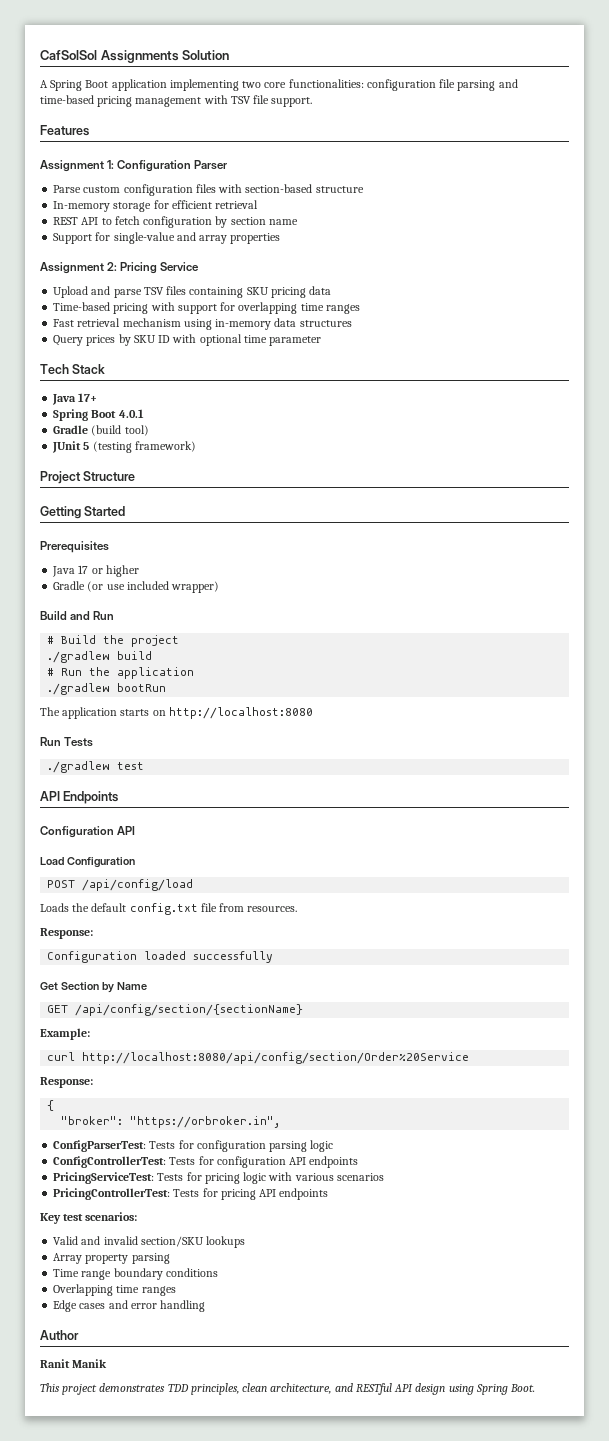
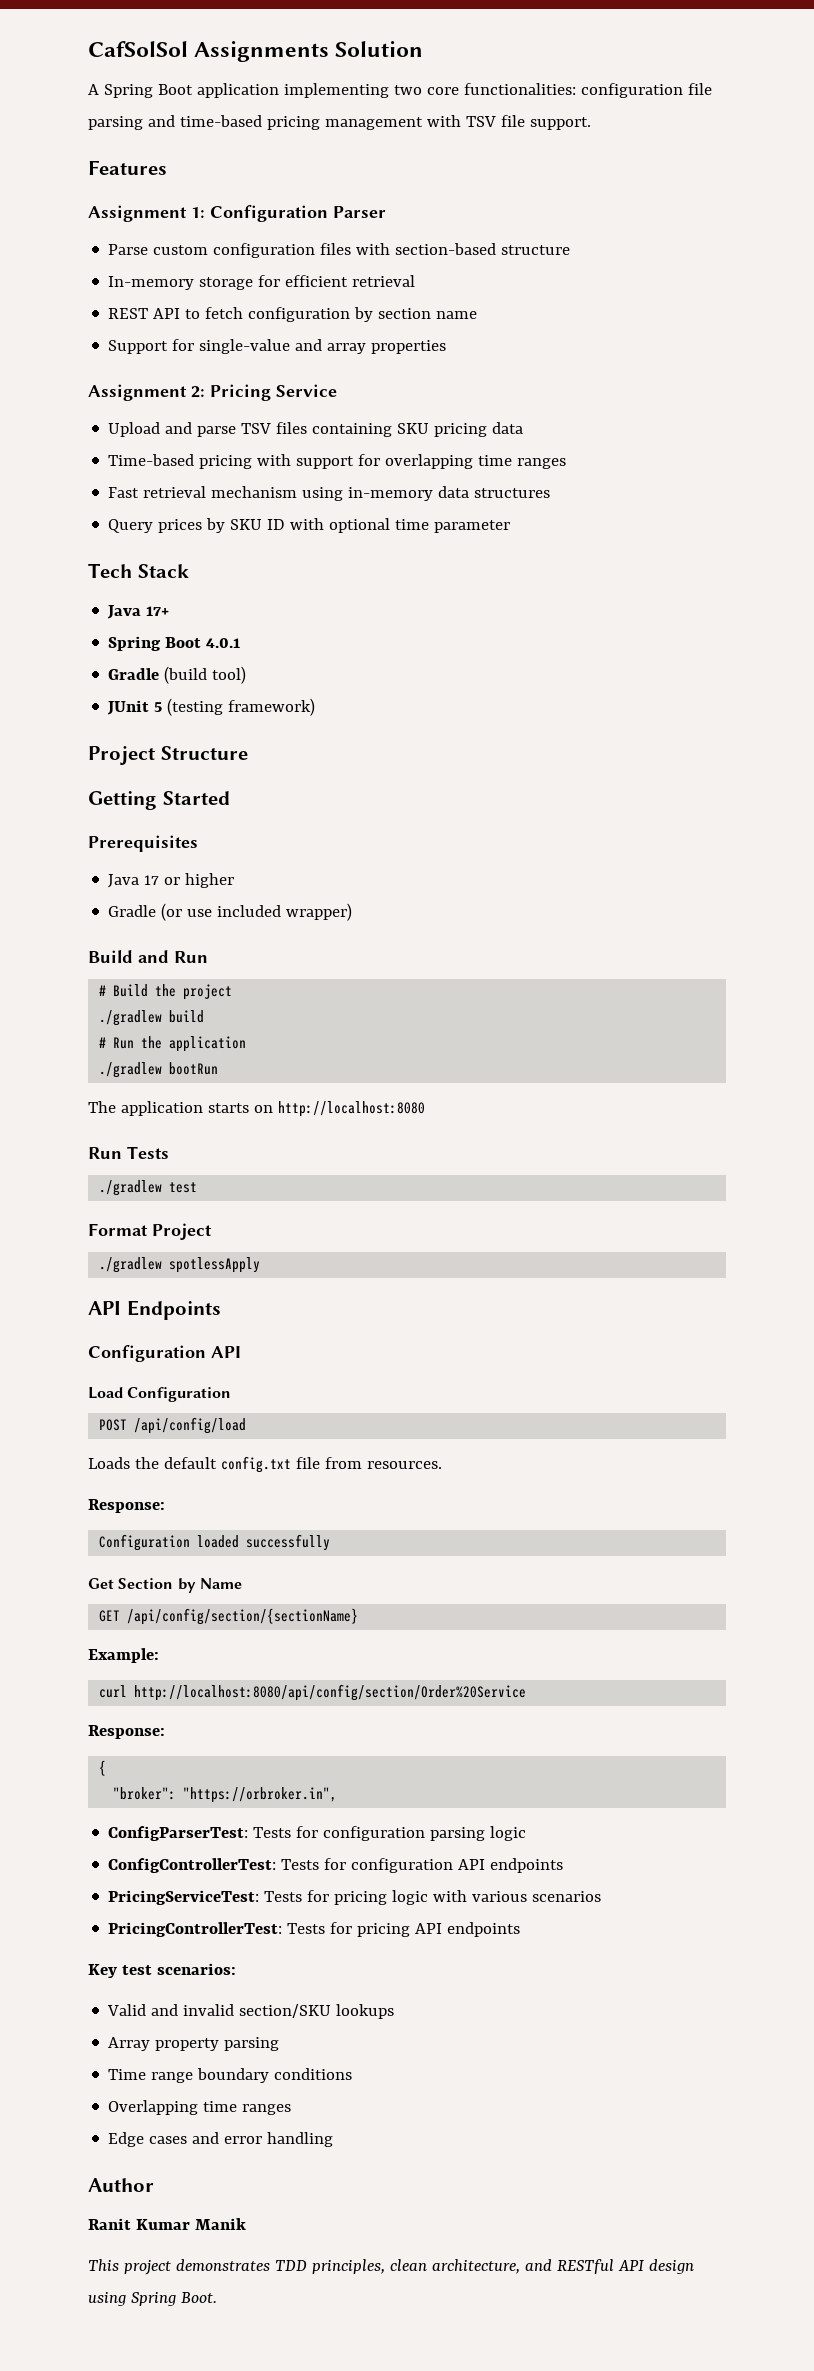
+ Format Project
+ ./gradlew spotlessApply
- Ranit Manik
+ Ranit Kumar Manik

